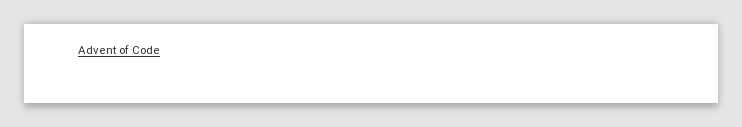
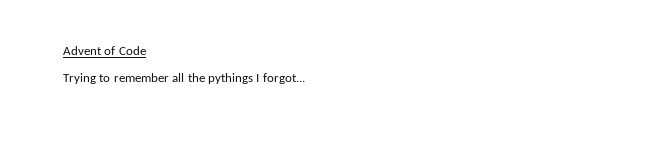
+ Trying to remember all the pythings I forgot...

